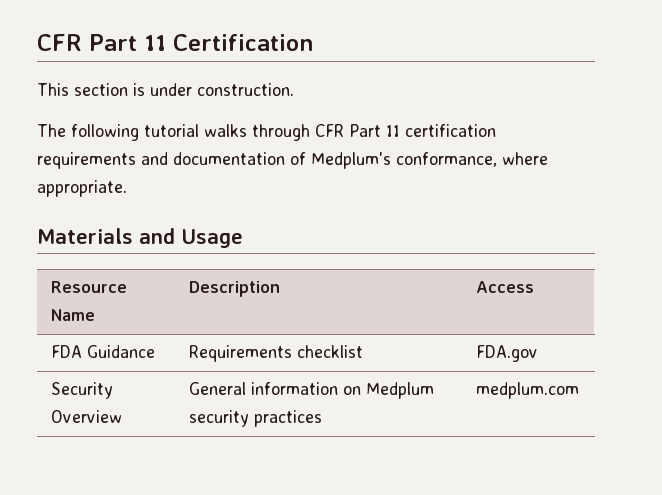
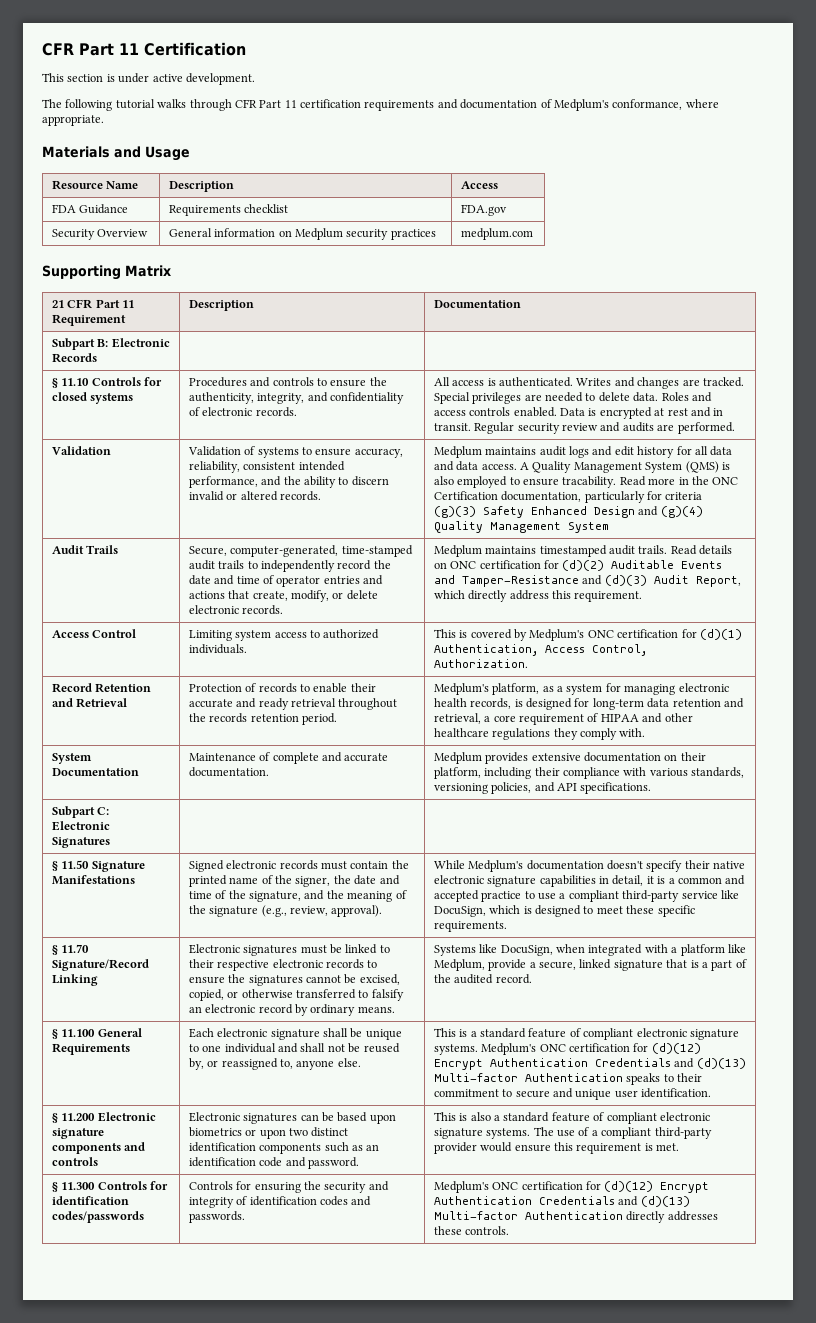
- This section is under construction.
+ This section is under active development.
+ Supporting Matrix
+ 21 CFR Part 11 Requirement | Description | Documentation
+ Subpart B: Electronic Records | |
+ § 11.10 Controls for closed systems | Procedures and controls to ensure the authenticity, integrity, and confidentiality of electronic records. | All access is authenticated. Writes and changes are tracked. Special privileges are needed to delete data. Roles and access controls enabled. Data is encrypted at rest and in transit. Regular security review and audits are performed.
+ Validation | Validation of systems to ensure accuracy, reliability, consistent intended performance, and the ability to discern invalid or altered records. | Medplum maintains audit logs and edit history for all data and data access. A Quality Management System (QMS) is also employed to ensure tracability. Read more in the ONC Certification documentation, particularly for criteria (g)(3) Safety Enhanced Design and (g)(4) Quality Management System
+ Audit Trails | Secure, computer-generated, time-stamped audit trails to independently record the date and time of operator entries and actions that create, modify, or delete electronic records. | Medplum maintains timestamped audit trails. Read details on ONC certification for (d)(2) Auditable Events and Tamper-Resistance and (d)(3) Audit Report, which directly address this requirement.
+ Access Control | Limiting system access to authorized individuals. | This is covered by Medplum's ONC certification for (d)(1) Authentication, Access Control, Authorization.
+ Record Retention and Retrieval | Protection of records to enable their accurate and ready retrieval throughout the records retention period. | Medplum's platform, as a system for managing electronic health records, is designed for long-term data retention and retrieval, a core requirement of HIPAA and other healthcare regulations they comply with.
+ System Documentation | Maintenance of complete and accurate documentation. | Medplum provides extensive documentation on their platform, including their compliance with various standards, versioning policies, and API specifications.
+ Subpart C: Electronic Signatures | |
+ § 11.50 Signature Manifestations | Signed electronic records must contain the printed name of the signer, the date and time of the signature, and the meaning of the signature (e.g., review, approval). | While Medplum's documentation doesn't specify their native electronic signature capabilities in detail, it is a common and accepted practice to use a compliant third-party service like DocuSign, which is designed to meet these specific requirements.
+ § 11.70 Signature/Record Linking | Electronic signatures must be linked to their respective electronic records to ensure the signatures cannot be excised, copied, or otherwise transferred to falsify an electronic record by ordinary means. | Systems like DocuSign, when integrated with a platform like Medplum, provide a secure, linked signature that is a part of the audited record.
+ § 11.100 General Requirements | Each electronic signature shall be unique to one individual and shall not be reused by, or reassigned to, anyone else. | This is a standard feature of compliant electronic signature systems. Medplum's ONC certification for (d)(12) Encrypt Authentication Credentials and (d)(13) Multi-factor Authentication speaks to their commitment to secure and unique user identification.
+ § 11.200 Electronic signature components and controls | Electronic signatures can be based upon biometrics or upon two distinct identification components such as an identification code and password. | This is also a standard feature of compliant electronic signature systems. The use of a compliant third-party provider would ensure this requirement is met.
+ § 11.300 Controls for identification codes/passwords | Controls for ensuring the security and integrity of identification codes and passwords. | Medplum's ONC certification for (d)(12) Encrypt Authentication Credentials and (d)(13) Multi-factor Authentication directly addresses these controls.

